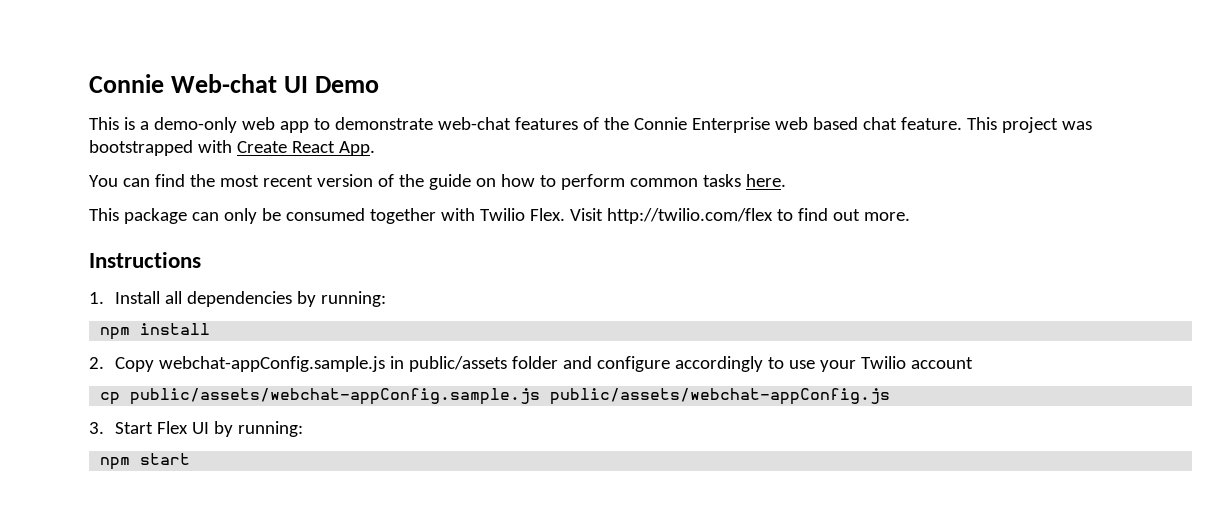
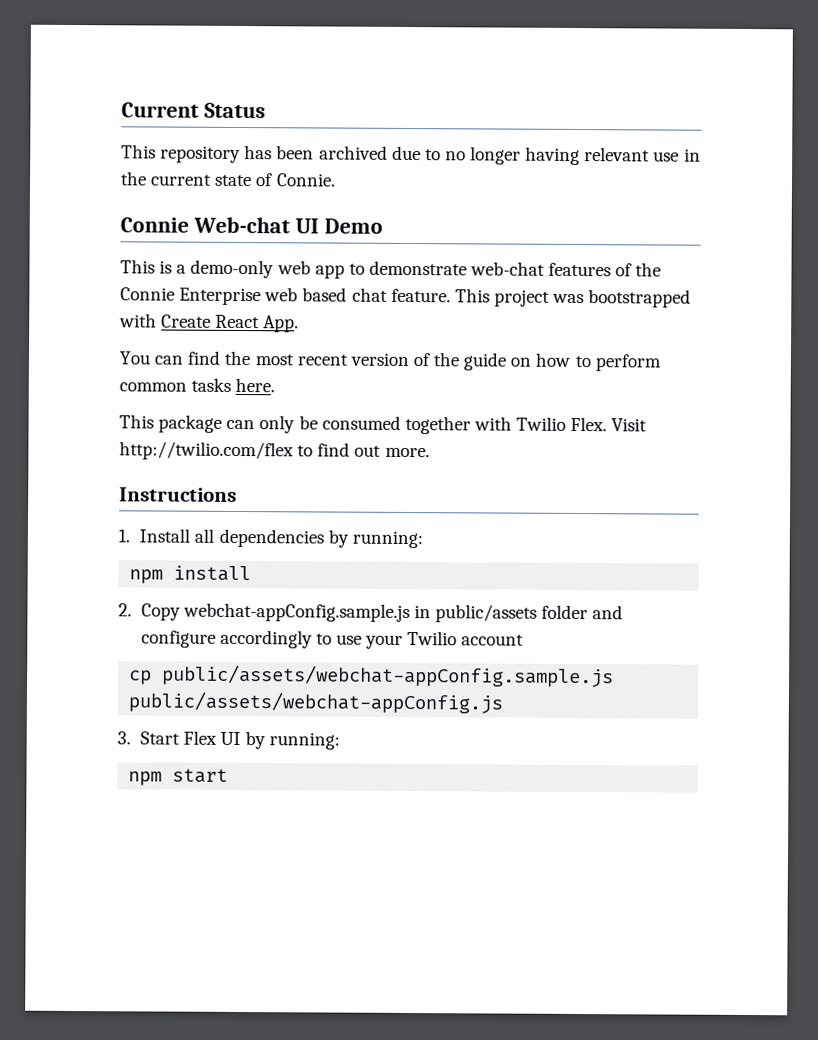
+ Current Status
+ This repository has been archived due to no longer having relevant use in the current state of Connie.

